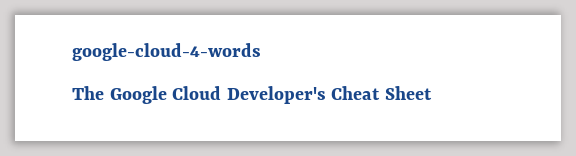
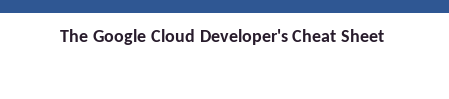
- google-cloud-4-words

